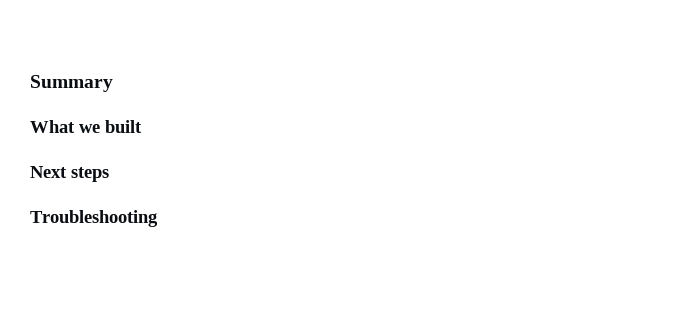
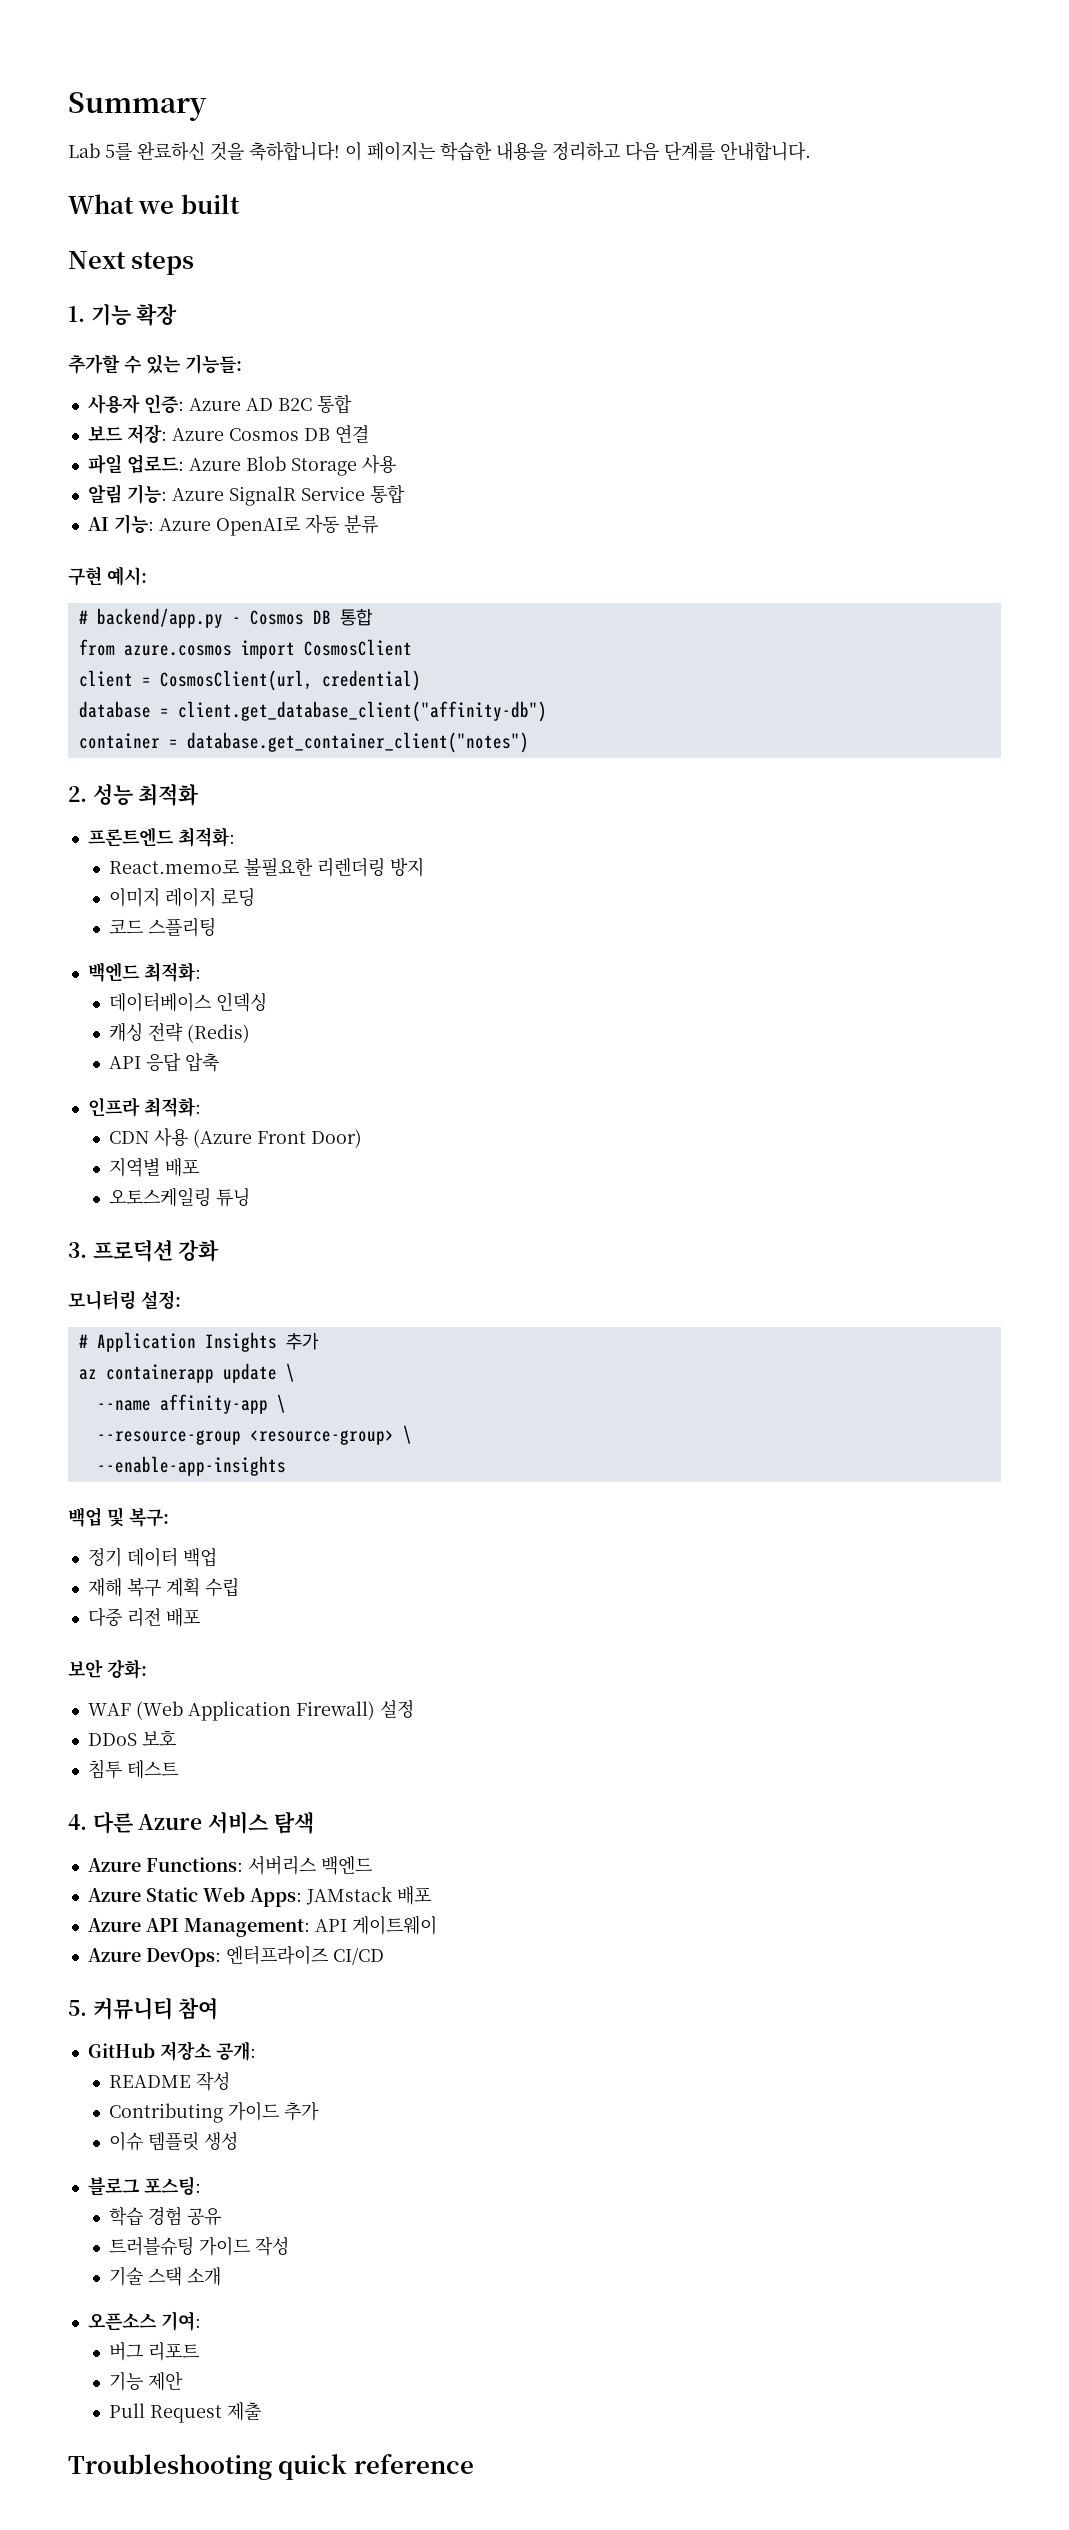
+ Lab 5를 완료하신 것을 축하합니다! 이 페이지는 학습한 내용을 정리하고 다음 단계를 안내합니다.
+ 1. 기능 확장
+ 추가할 수 있는 기능들:
+ 사용자 인증: Azure AD B2C 통합
+ 보드 저장: Azure Cosmos DB 연결
+ 파일 업로드: Azure Blob Storage 사용
+ 알림 기능: Azure SignalR Service 통합
+ AI 기능: Azure OpenAI로 자동 분류
+ 구현 예시:
+ # backend/app.py - Cosmos DB 통합
+ from azure.cosmos import CosmosClient
+ client = CosmosClient(url, credential)
+ database = client.get_database_client("affinity-db")
+ container = database.get_container_client("notes")
+ 2. 성능 최적화
+ 프론트엔드 최적화:
+ React.memo로 불필요한 리렌더링 방지
+ 이미지 레이지 로딩
+ 코드 스플리팅
+ 백엔드 최적화:
+ 데이터베이스 인덱싱
+ 캐싱 전략 (Redis)
+ API 응답 압축
+ 인프라 최적화:
+ CDN 사용 (Azure Front Door)
+ 지역별 배포
+ 오토스케일링 튜닝
+ 3. 프로덕션 강화
+ 모니터링 설정:
+ # Application Insights 추가
+ az containerapp update \
+ --name affinity-app \
+ --resource-group <resource-group> \
+ --enable-app-insights
+ 백업 및 복구:
+ 정기 데이터 백업
+ 재해 복구 계획 수립
+ 다중 리전 배포
+ 보안 강화:
+ WAF (Web Application Firewall) 설정
+ DDoS 보호
+ 침투 테스트
+ 4. 다른 Azure 서비스 탐색
+ Azure Functions: 서버리스 백엔드
+ Azure Static Web Apps: JAMstack 배포
+ Azure API Management: API 게이트웨이
+ Azure DevOps: 엔터프라이즈 CI/CD
+ 5. 커뮤니티 참여
+ GitHub 저장소 공개:
+ README 작성
+ Contributing 가이드 추가
+ 이슈 템플릿 생성
+ 블로그 포스팅:
+ 학습 경험 공유
+ 트러블슈팅 가이드 작성
+ 기술 스택 소개
+ 오픈소스 기여:
+ 버그 리포트
+ 기능 제안
+ Pull Request 제출
- Troubleshooting
+ Troubleshooting quick reference

